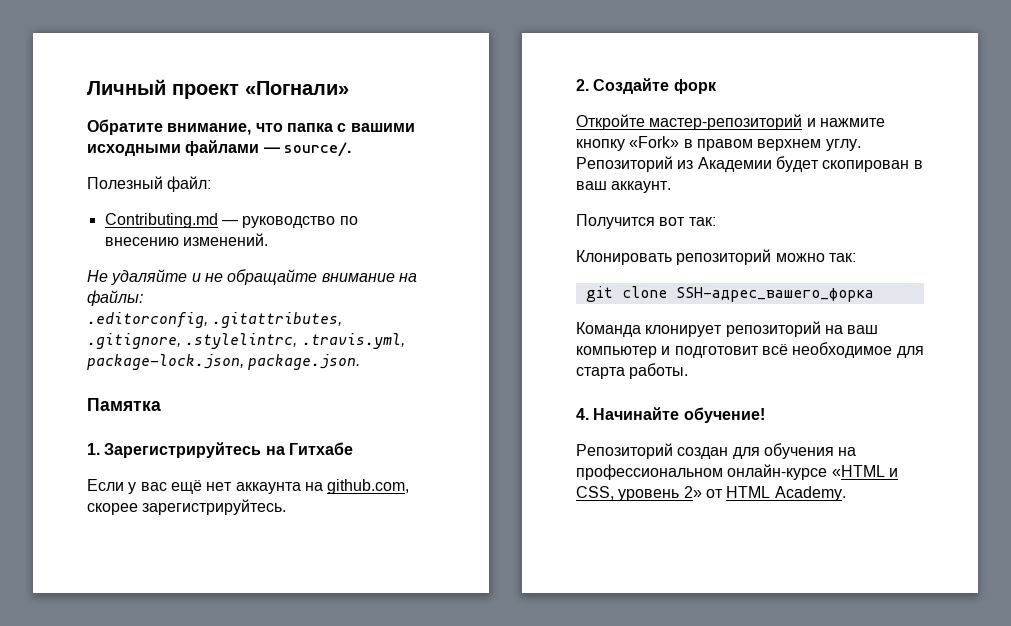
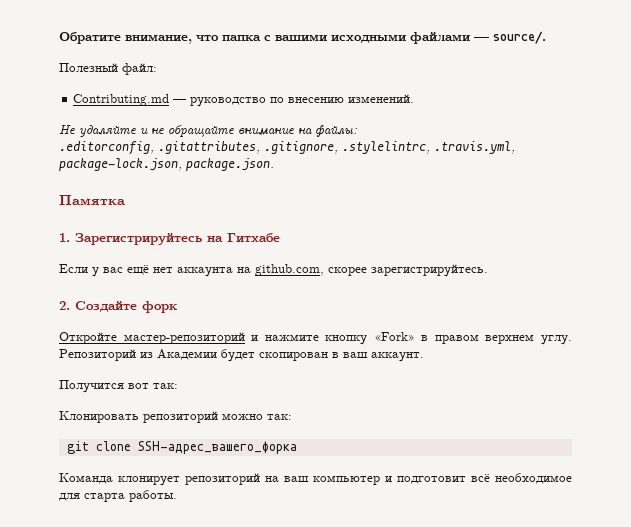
- Личный проект «Погнали»
- 4. Начинайте обучение!
- Репозиторий создан для обучения на профессиональном онлайн‑курсе «HTML и CSS, уровень 2» от HTML Academy.

